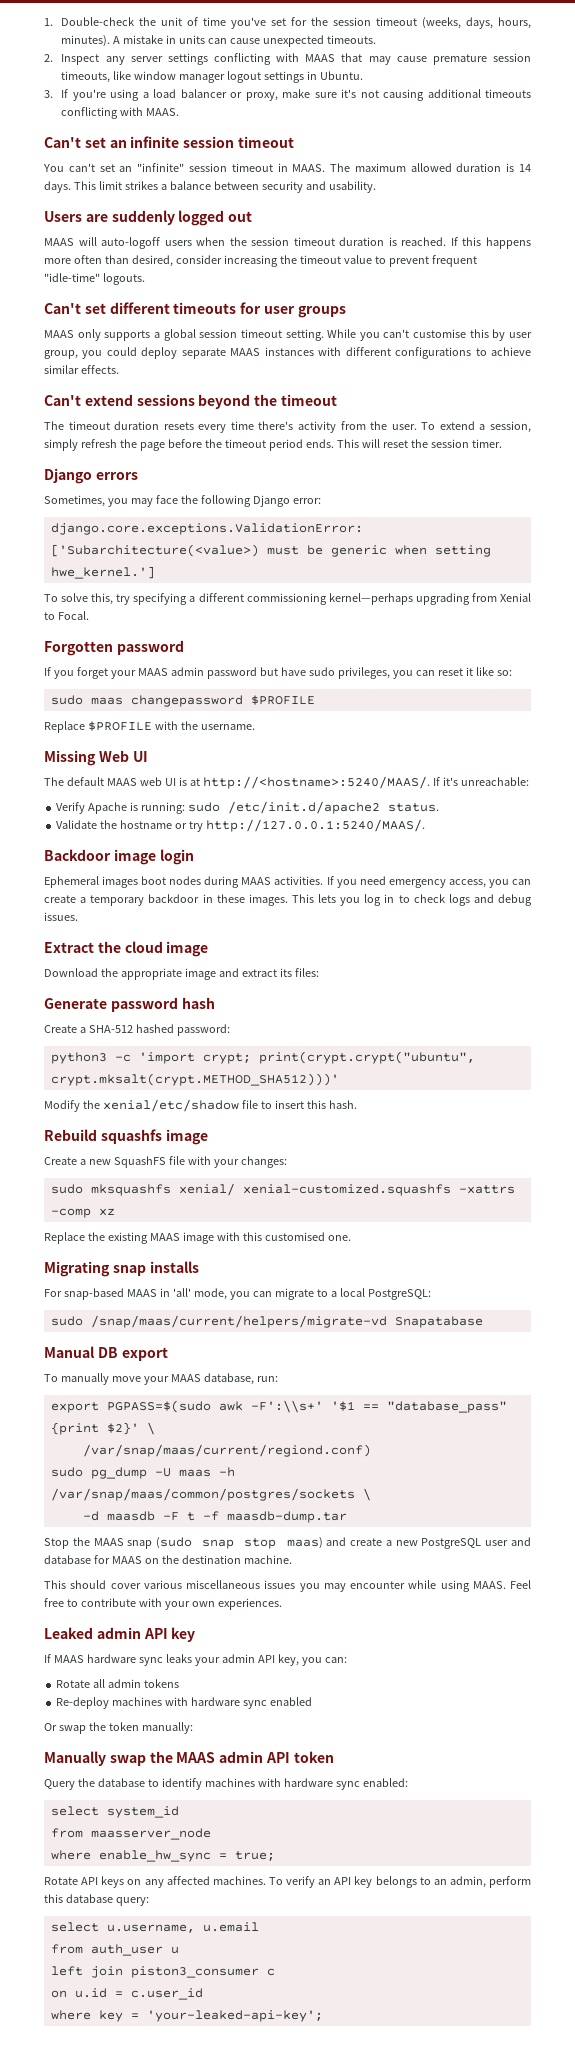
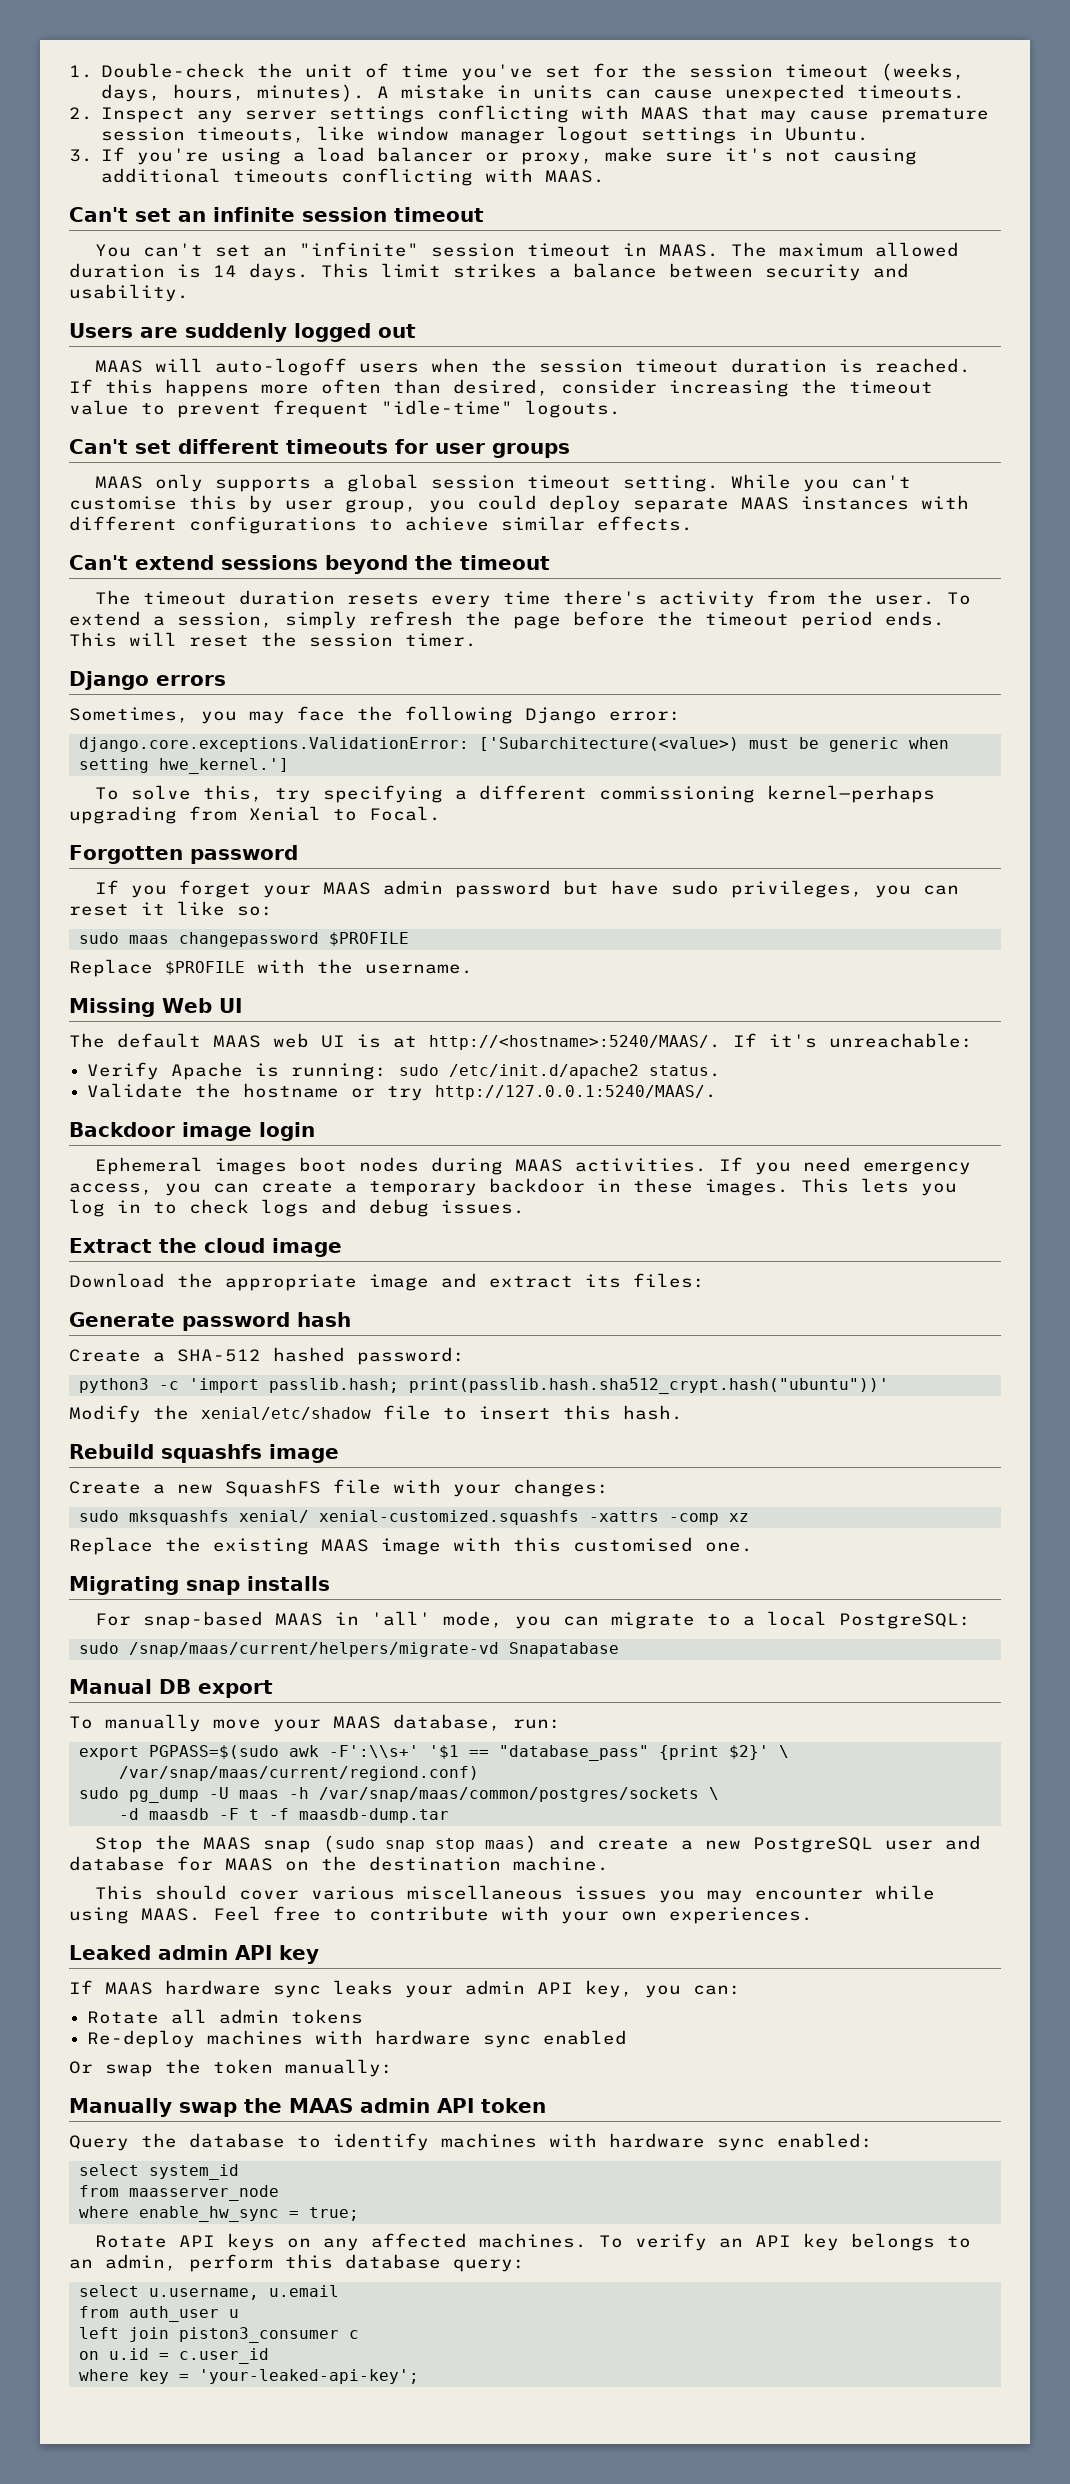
- python3 -c 'import crypt; print(crypt.crypt("ubuntu", crypt.mksalt(crypt.METHOD_SHA512)))'
+ python3 -c 'import passlib.hash; print(passlib.hash.sha512_crypt.hash("ubuntu"))'

